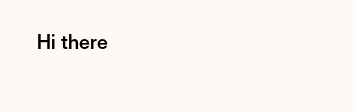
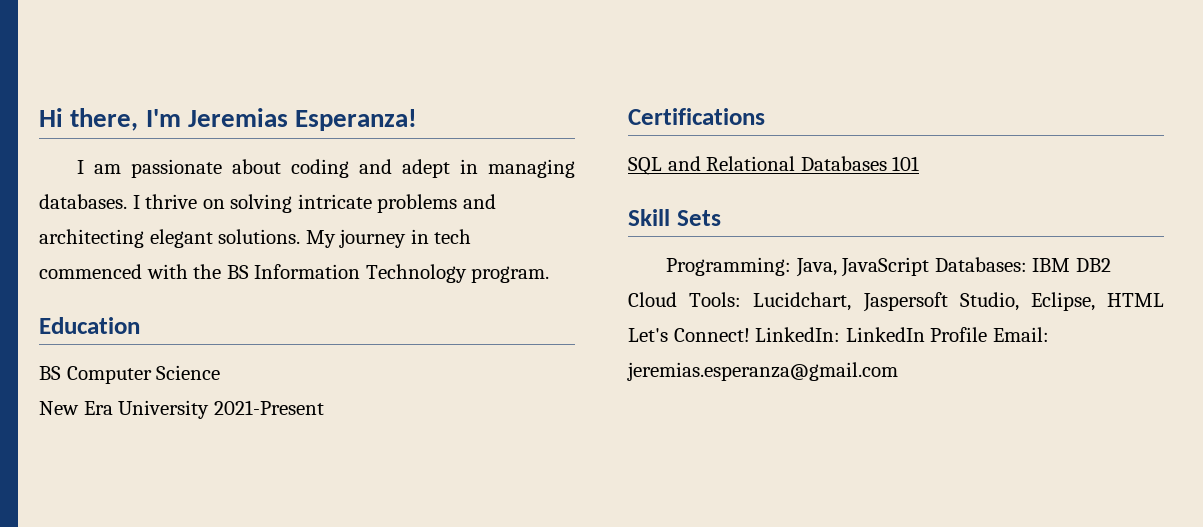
- Hi there
+ Hi there, I'm Jeremias Esperanza!
+ I am passionate about coding and adept in managing databases. I thrive on solving intricate problems and architecting elegant solutions. My journey in tech commenced with the BS Information Technology program.
+ Education
+ BS Computer Science
+ New Era University 2021-Present
+ Certifications
+ SQL and Relational Databases 101
+ Skill Sets
+ Programming: Java, JavaScript Databases: IBM DB2 Cloud Tools: Lucidchart, Jaspersoft Studio, Eclipse, HTML Let's Connect! LinkedIn: LinkedIn Profile Email: jeremias.esperanza@gmail.com

